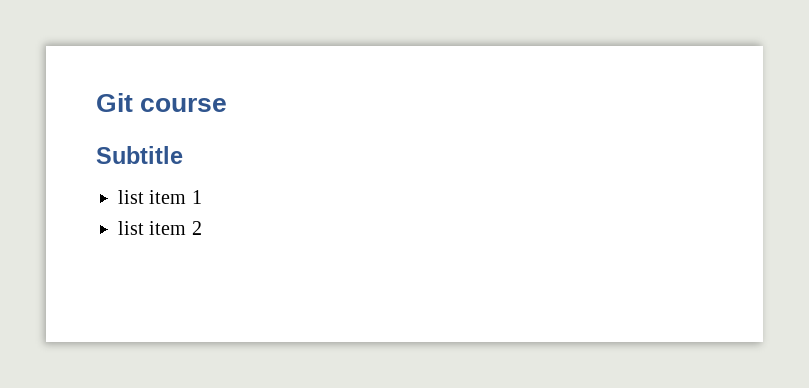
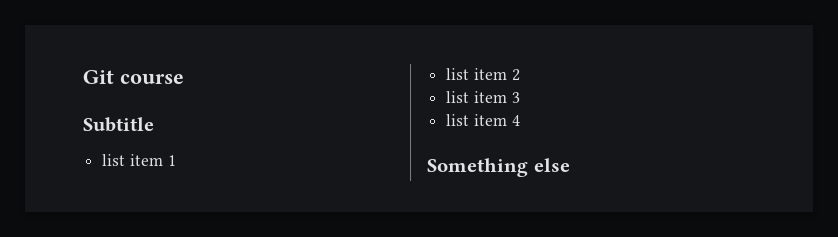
+ list item 3
+ list item 4
+ Something else

